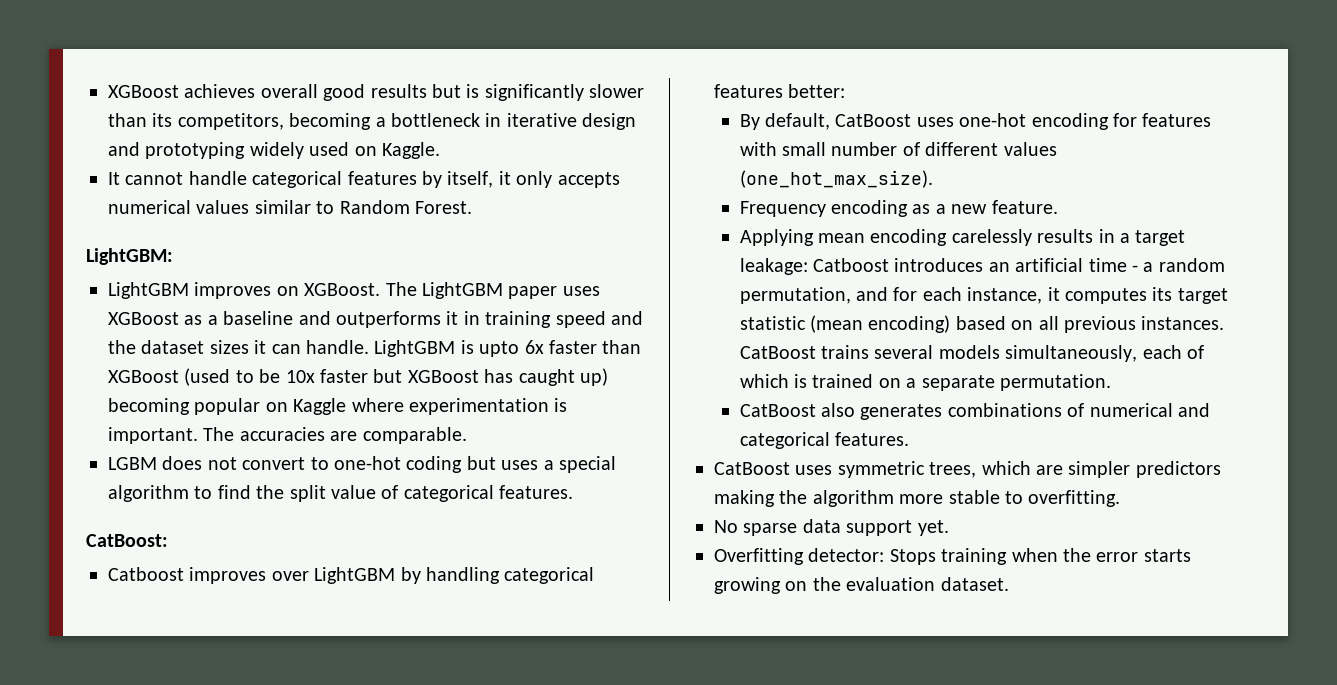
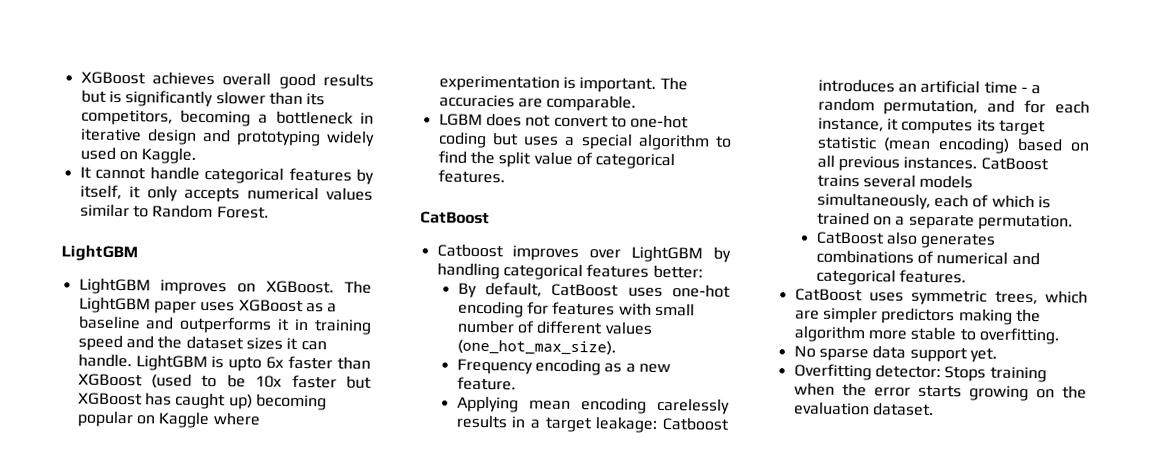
  It cannot handle categorical features by itself, it only accepts numerical values similar to Random Forest.
- LightGBM:
+ LightGBM
  LGBM does not convert to one-hot coding but uses a special algorithm to find the split value of categorical features.
- CatBoost:
+ CatBoost

